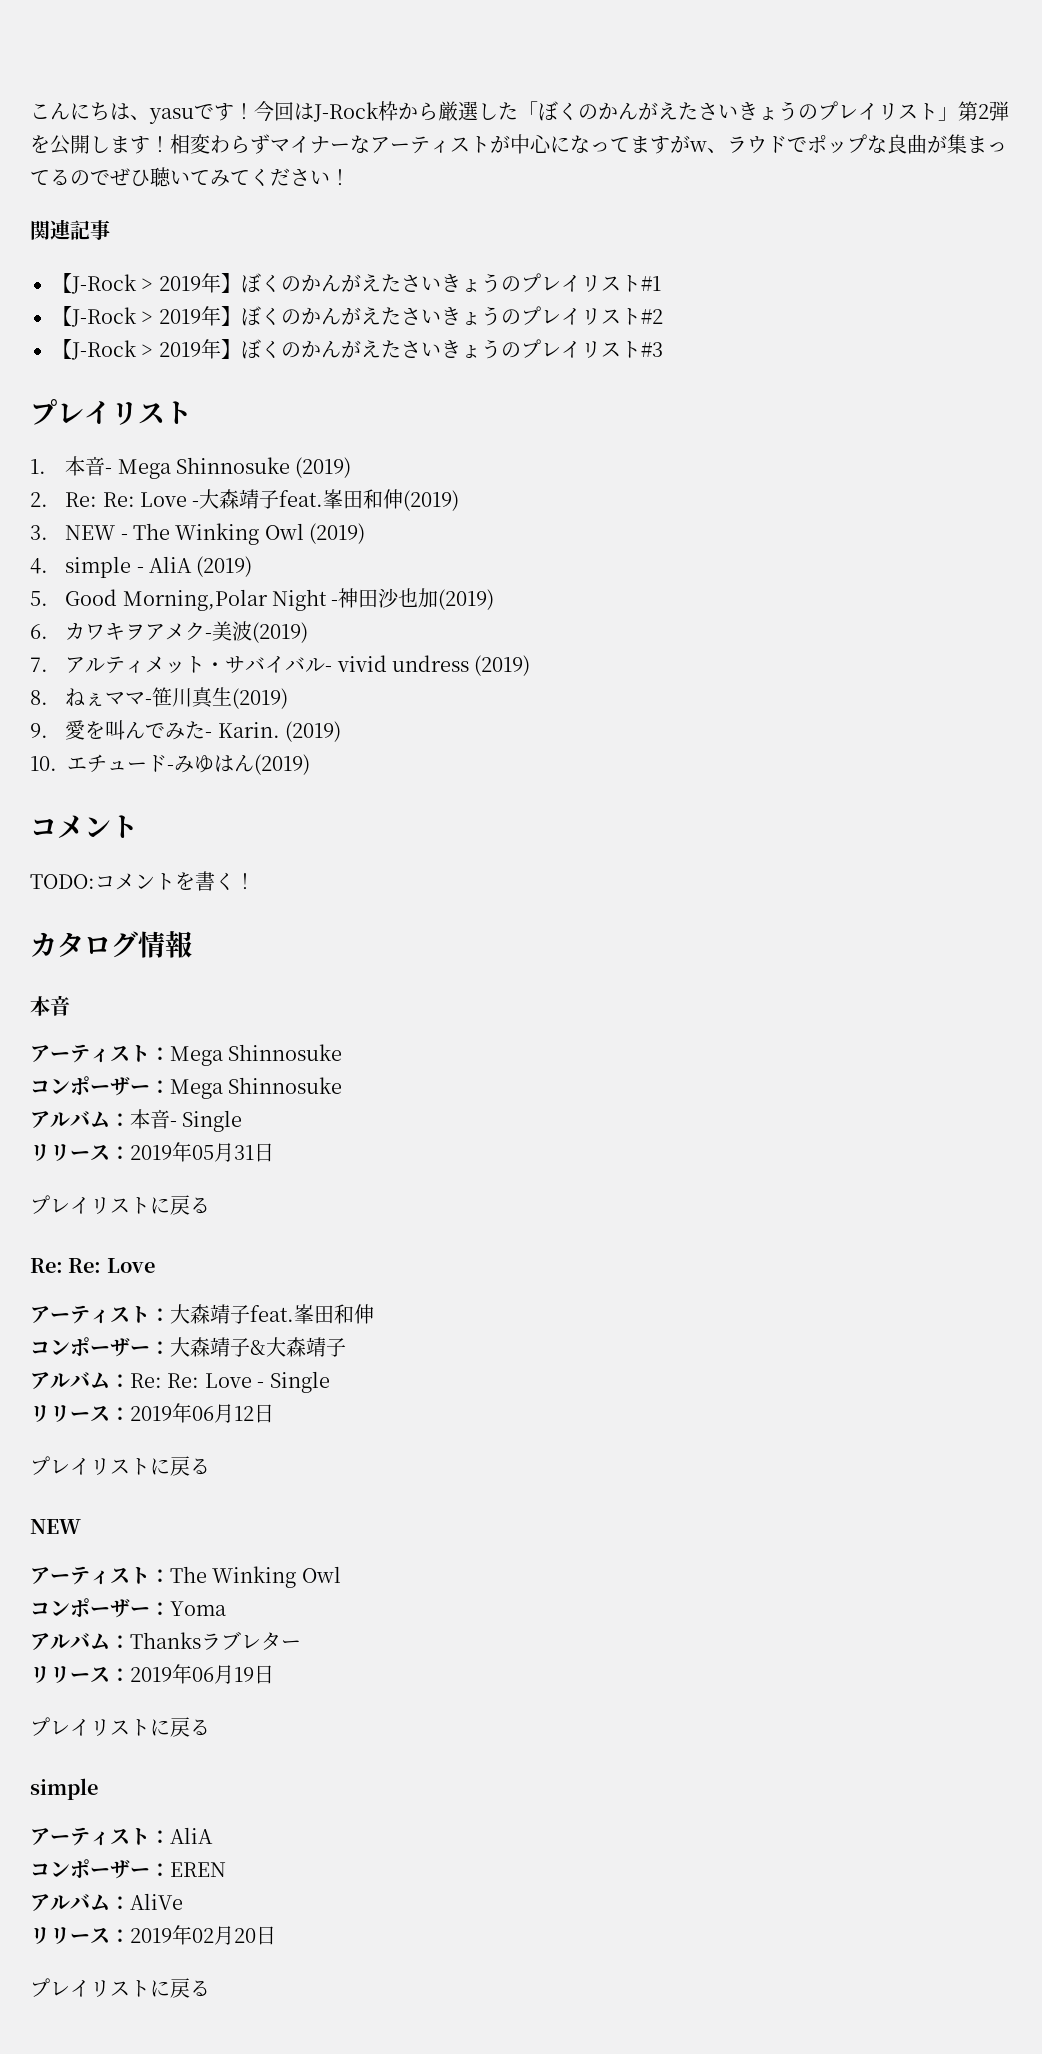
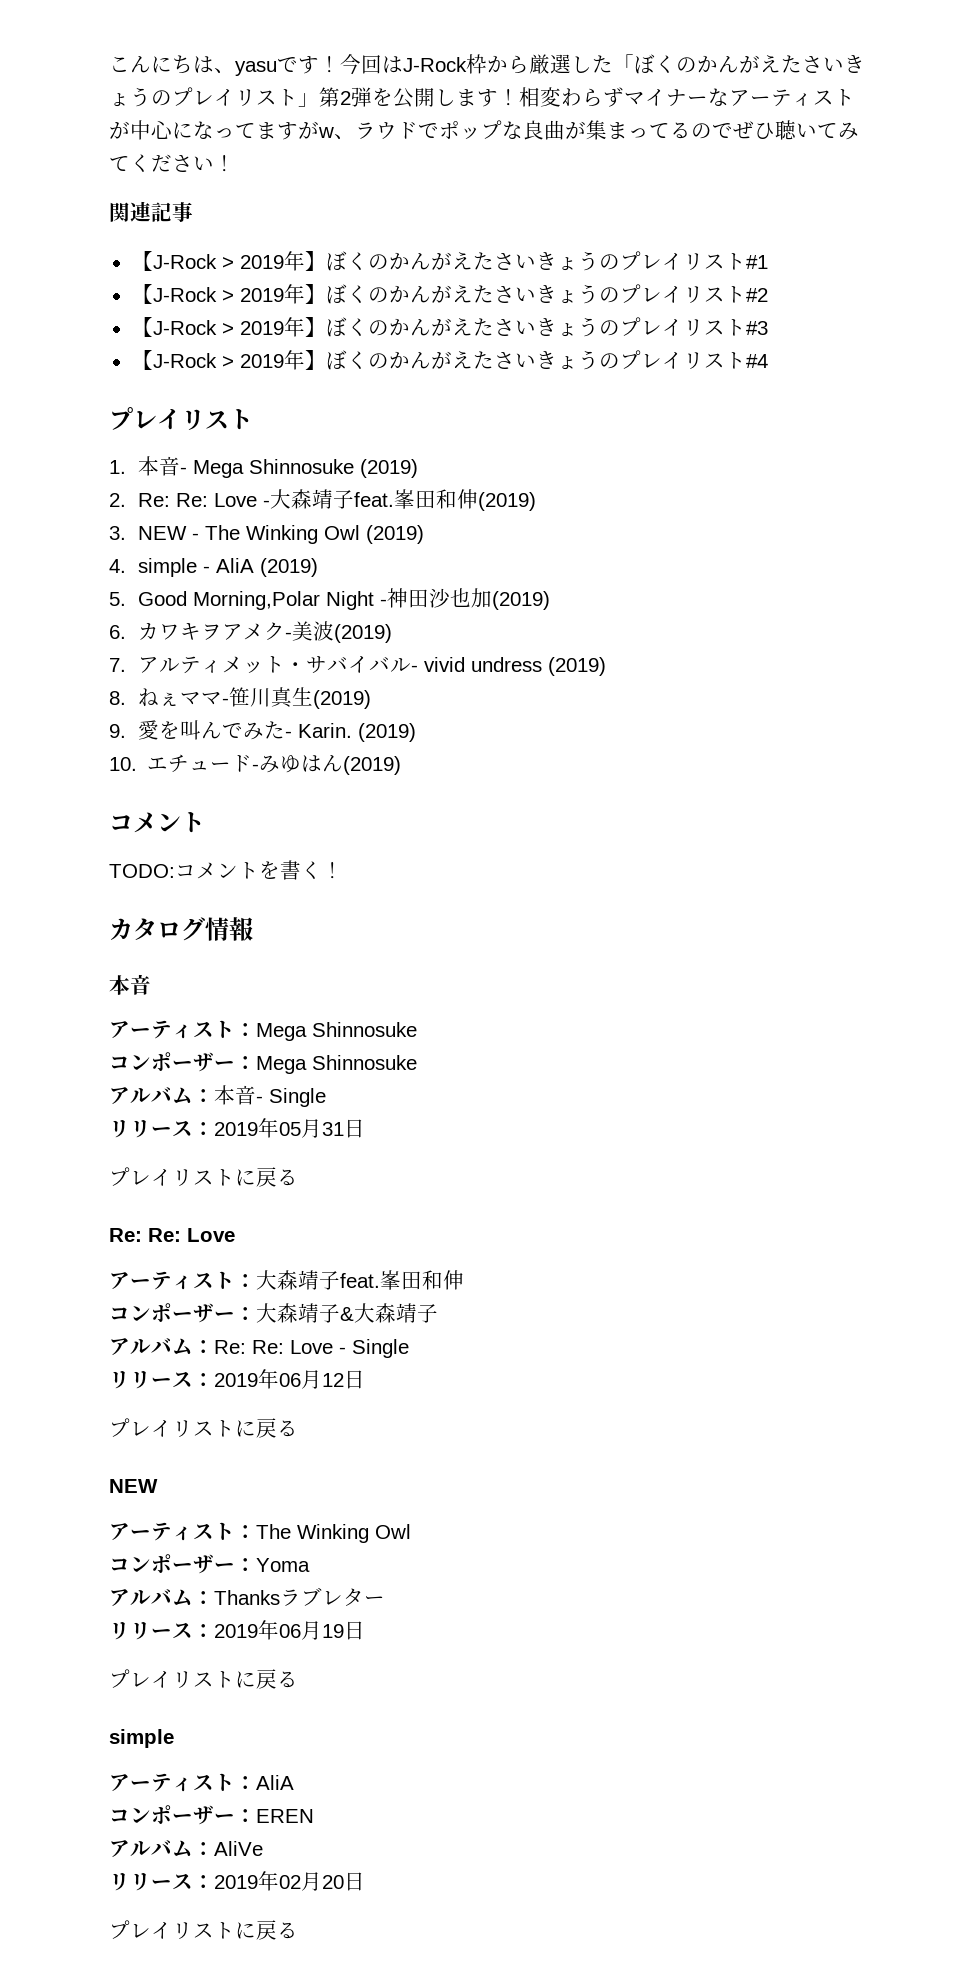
+ 【J-Rock > 2019年】ぼくのかんがえたさいきょうのプレイリスト#4

